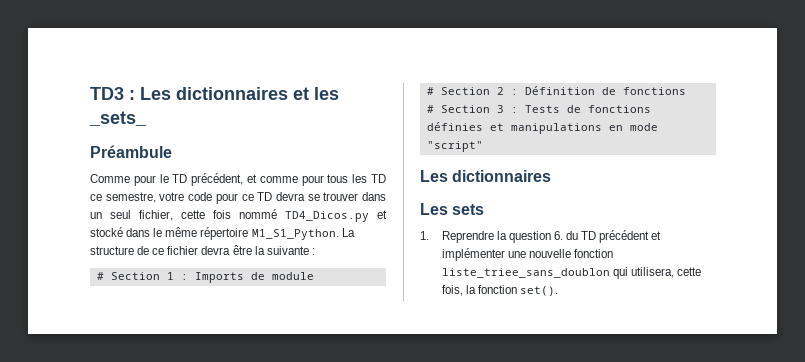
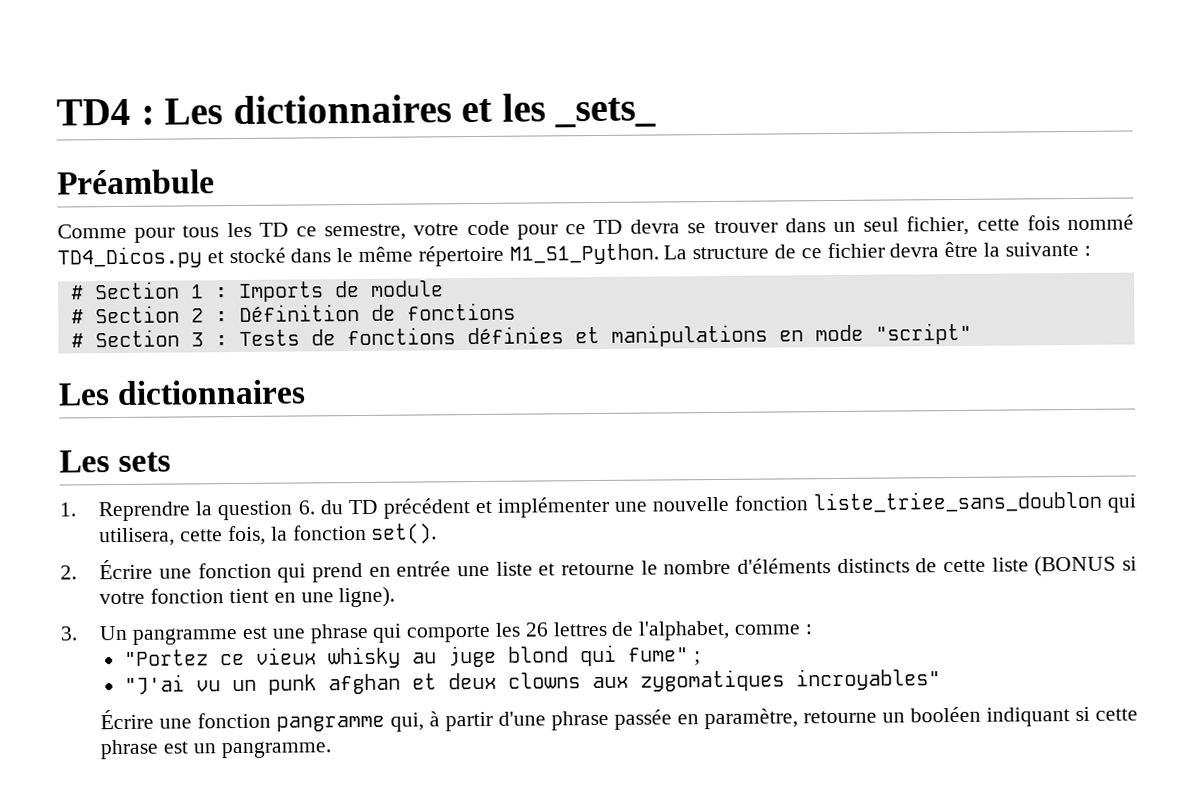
- TD3 : Les dictionnaires et les _sets_
+ TD4 : Les dictionnaires et les _sets_
- Comme pour le TD précédent, et comme pour tous les TD ce semestre, votre code pour ce TD devra se trouver dans un seul fichier, cette fois nommé TD4_Dicos.py et stocké dans le même répertoire M1_S1_Python.
+ Comme pour tous les TD ce semestre, votre code pour ce TD devra se trouver dans un seul fichier, cette fois nommé TD4_Dicos.py et stocké dans le même répertoire M1_S1_Python.
+ 2. Écrire une fonction qui prend en entrée une liste et retourne le nombre d'éléments distincts de cette liste (BONUS si votre fonction tient en une ligne).
+ 3. Un pangramme est une phrase qui comporte les 26 lettres de l'alphabet, comme :
+ "Portez ce vieux whisky au juge blond qui fume" ;
+ "J'ai vu un punk afghan et deux clowns aux zygomatiques incroyables"
+ Écrire une fonction pangramme qui, à partir d'une phrase passée en paramètre, retourne un booléen indiquant si cette phrase est un pangramme.

